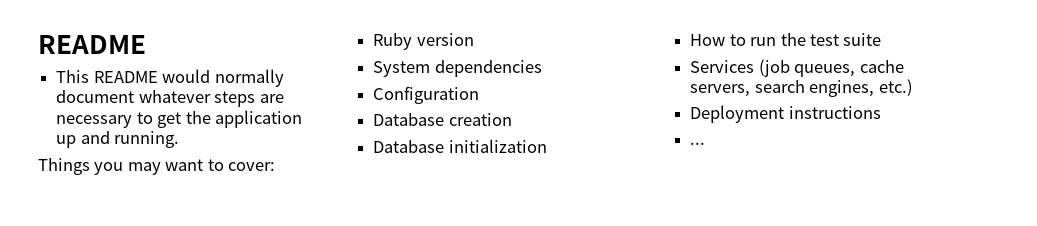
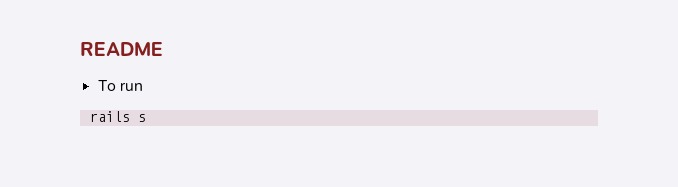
- This README would normally document whatever steps are necessary to get the application up and running.
- Things you may want to cover:
- Ruby version
- System dependencies
- Configuration
- Database creation
- Database initialization
- How to run the test suite
- Services (job queues, cache servers, search engines, etc.)
- Deployment instructions
- ...
+ To run
+ rails s

